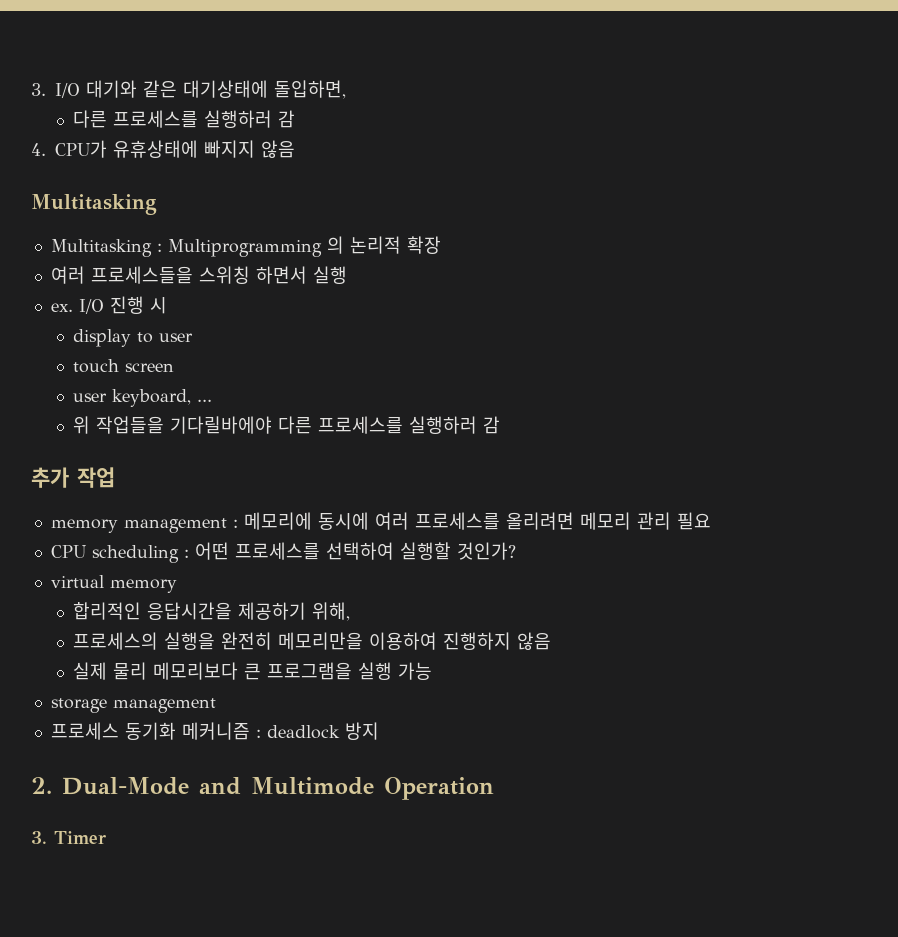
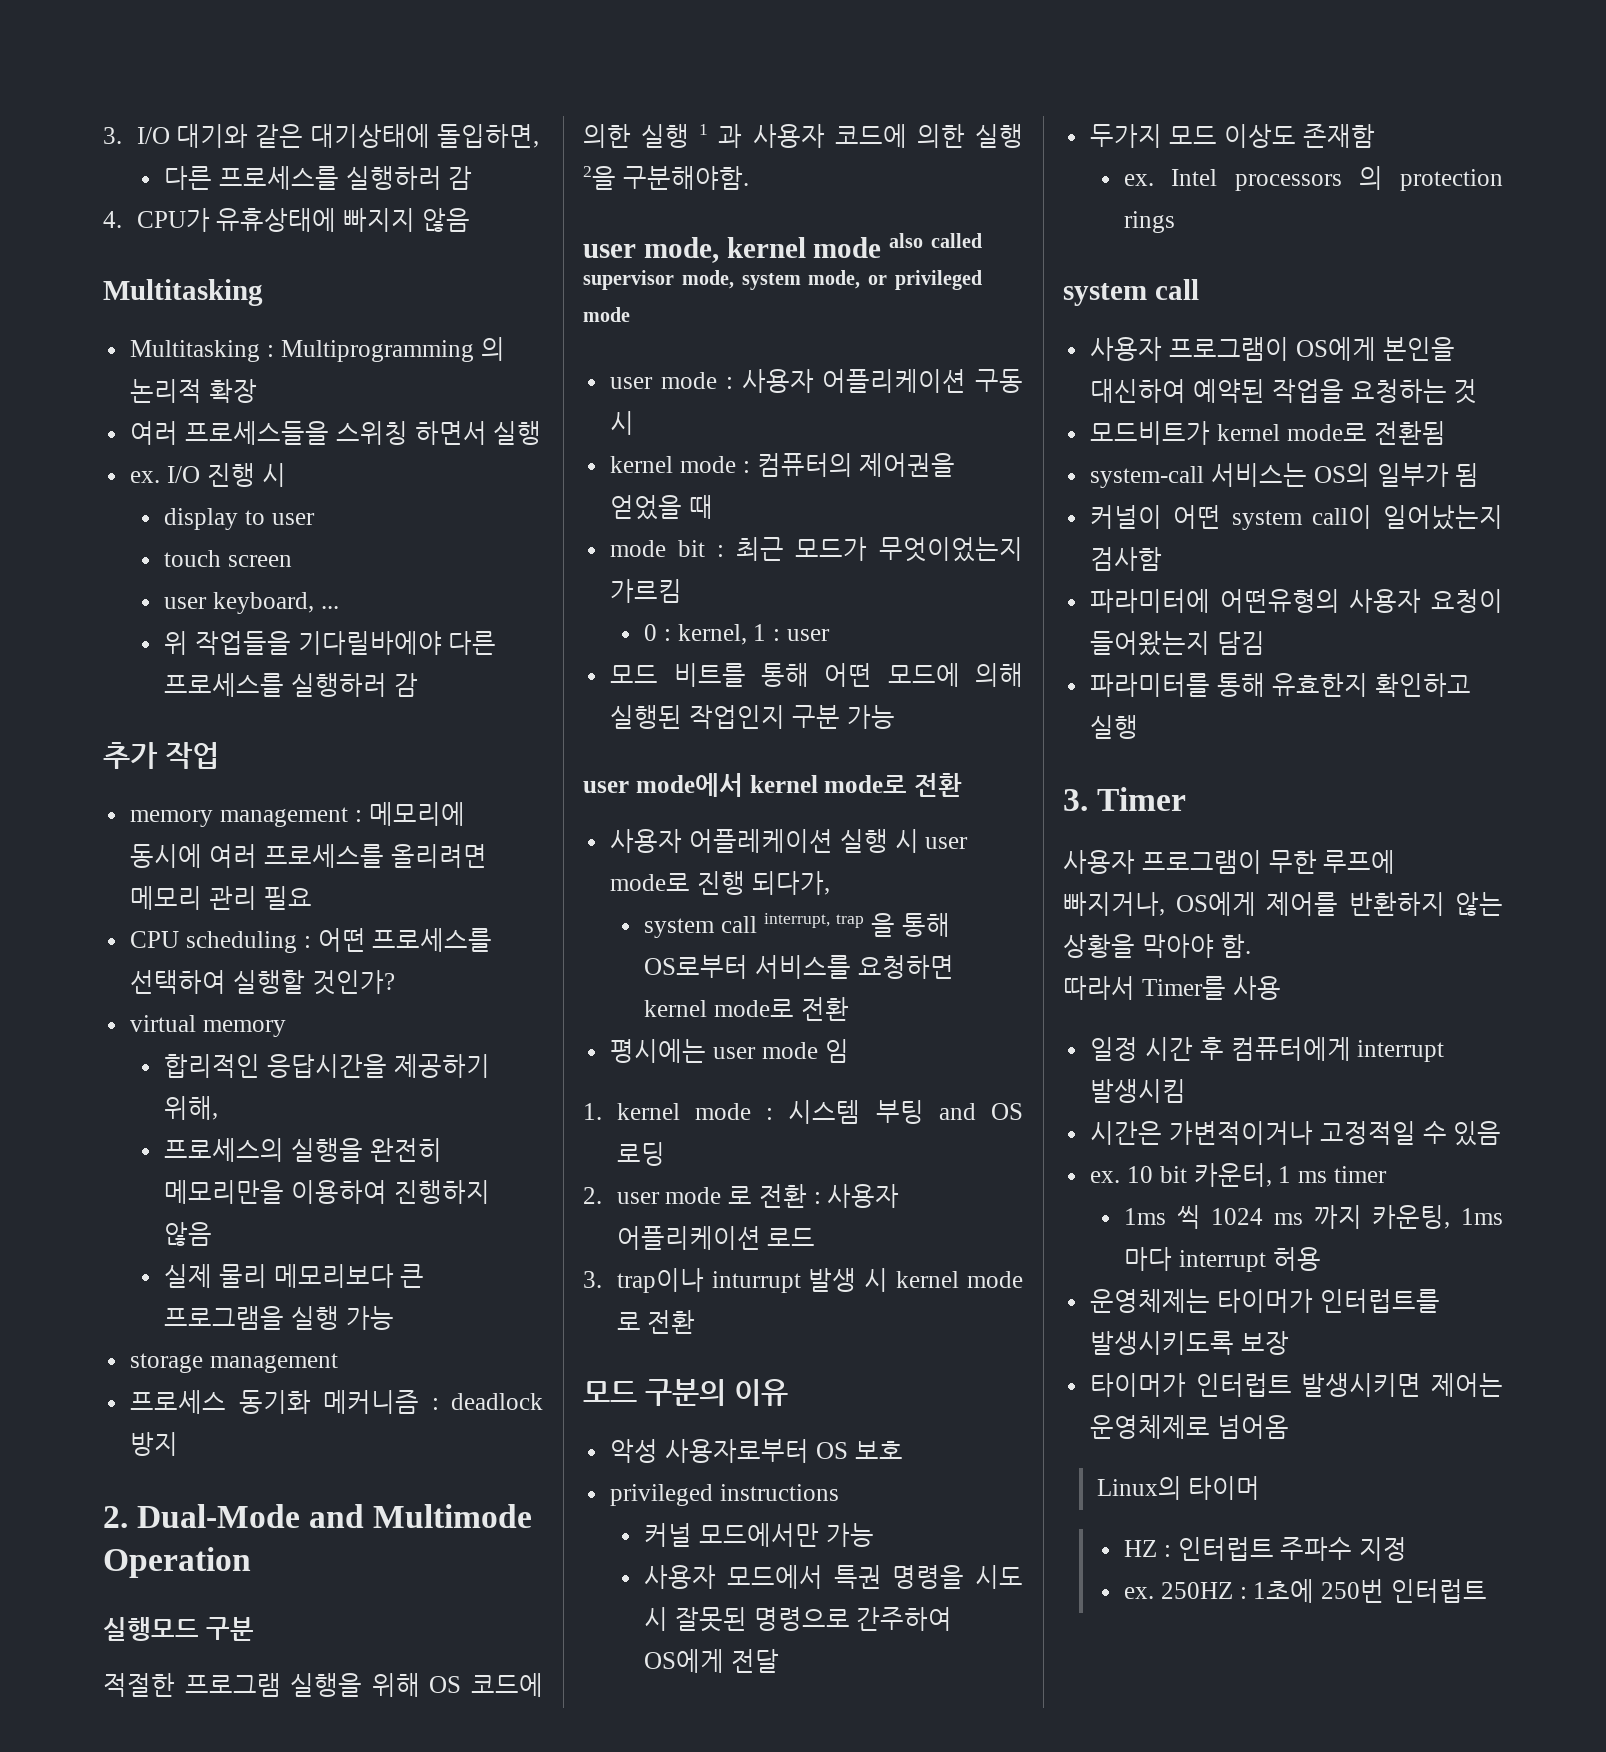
+ 실행모드 구분
+ 적절한 프로그램 실행을 위해 OS 코드에 의한 실행 1 과 사용자 코드에 의한 실행 2을 구분해야함.
+ user mode, kernel mode also called supervisor mode, system mode, or privileged mode
+ user mode : 사용자 어플리케이션 구동 시
+ kernel mode : 컴퓨터의 제어권을 얻었을 때
+ mode bit : 최근 모드가 무엇이었는지 가르킴
+ 0 : kernel, 1 : user
+ 모드 비트를 통해 어떤 모드에 의해 실행된 작업인지 구분 가능
+ user mode에서 kernel mode로 전환
+ 사용자 어플레케이션 실행 시 user mode로 진행 되다가,
+ system call interrupt, trap 을 통해 OS로부터 서비스를 요청하면 kernel mode로 전환
+ 평시에는 user mode 임
+ 1. kernel mode : 시스템 부팅 and OS 로딩
+ 2. user mode 로 전환 : 사용자 어플리케이션 로드
+ 3. trap이나 inturrupt 발생 시 kernel mode 로 전환
+ 모드 구분의 이유
+ 악성 사용자로부터 OS 보호
+ privileged instructions
+ 커널 모드에서만 가능
+ 사용자 모드에서 특권 명령을 시도 시 잘못된 명령으로 간주하여 OS에게 전달
+ 두가지 모드 이상도 존재함
+ ex. Intel processors 의 protection rings
+ system call
+ 사용자 프로그램이 OS에게 본인을 대신하여 예약된 작업을 요청하는 것
+ 모드비트가 kernel mode로 전환됨
+ system-call 서비스는 OS의 일부가 됨
+ 커널이 어떤 system call이 일어났는지 검사함
+ 파라미터에 어떤유형의 사용자 요청이 들어왔는지 담김
+ 파라미터를 통해 유효한지 확인하고 실행
  3. Timer
+ 사용자 프로그램이 무한 루프에 빠지거나, OS에게 제어를 반환하지 않는 상황을 막아야 함.
+ 따라서 Timer를 사용
+ 일정 시간 후 컴퓨터에게 interrupt 발생시킴
+ 시간은 가변적이거나 고정적일 수 있음
+ ex. 10 bit 카운터, 1 ms timer
+ 1ms 씩 1024 ms 까지 카운팅, 1ms 마다 interrupt 허용
+ 운영체제는 타이머가 인터럽트를 발생시키도록 보장
+ 타이머가 인터럽트 발생시키면 제어는 운영체제로 넘어옴
+ Linux의 타이머
+ HZ : 인터럽트 주파수 지정
+ ex. 250HZ : 1초에 250번 인터럽트

